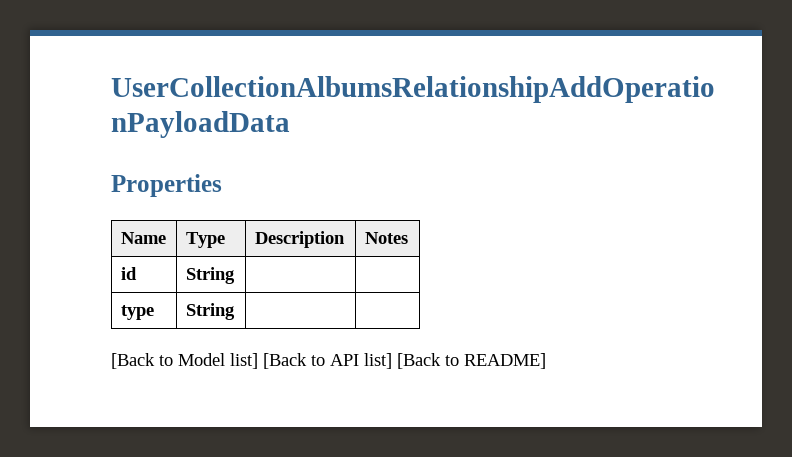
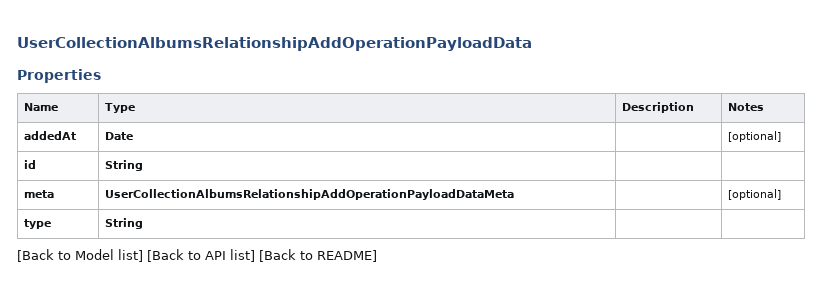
+ addedAt | Date | | [optional]
+ meta | UserCollectionAlbumsRelationshipAddOperationPayloadDataMeta | | [optional]

